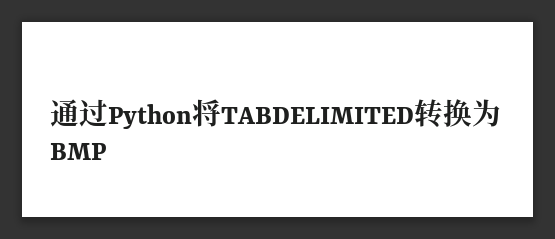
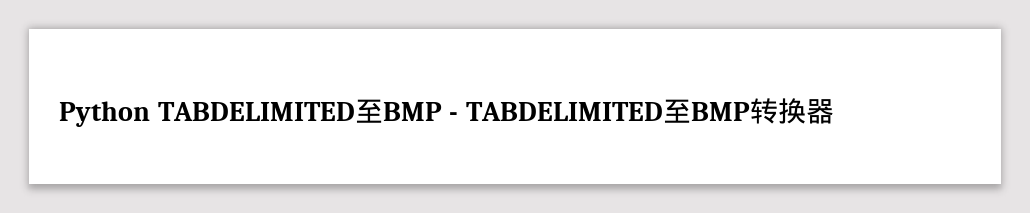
- 通过Python将TABDELIMITED转换为BMP
+ Python TABDELIMITED至BMP - TABDELIMITED至BMP转换器

